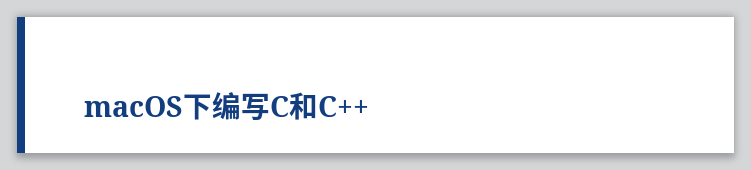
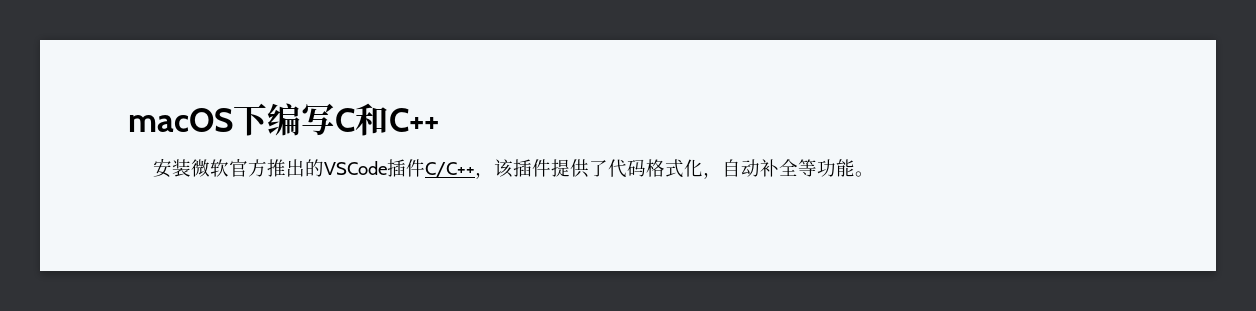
+ 安装微软官方推出的VSCode插件C/C++，该插件提供了代码格式化，自动补全等功能。

